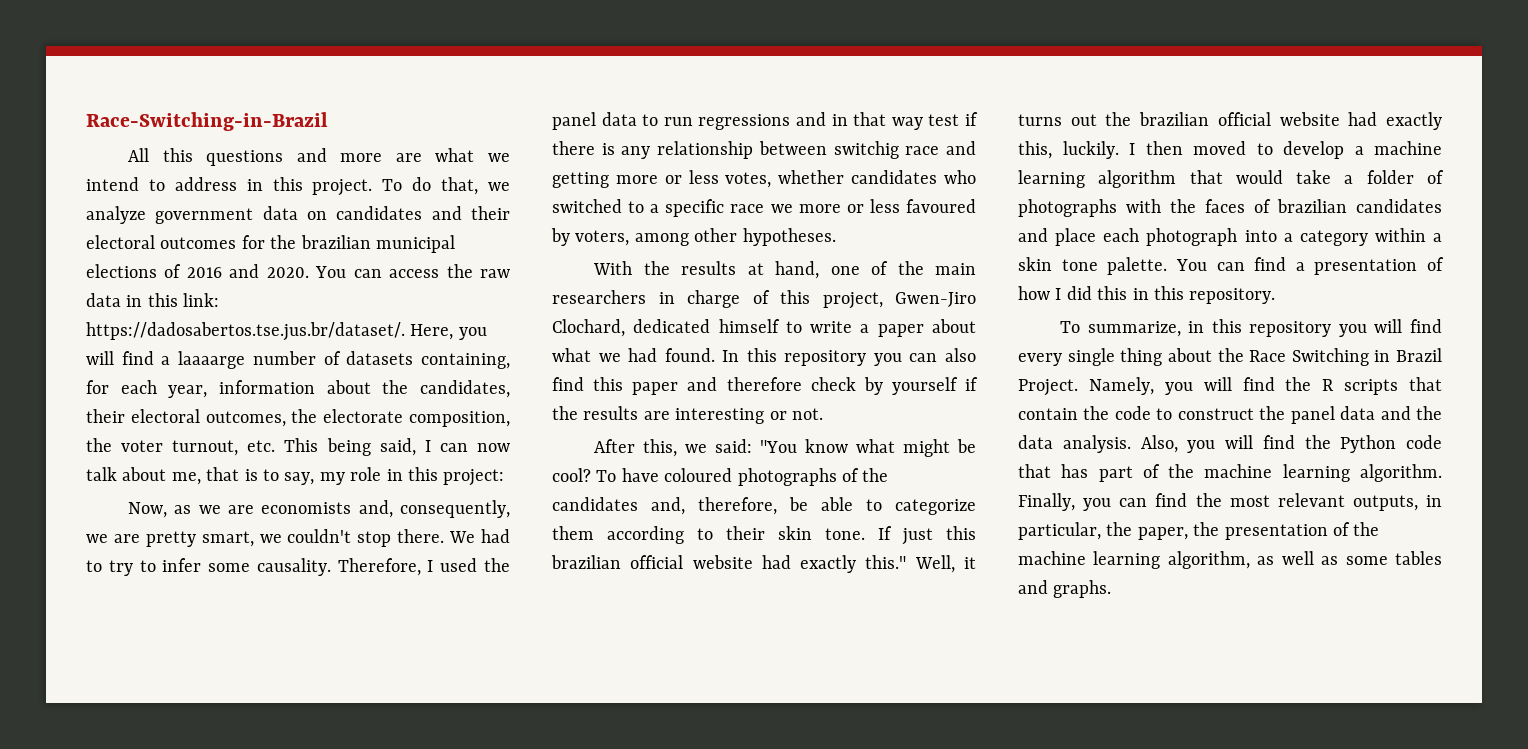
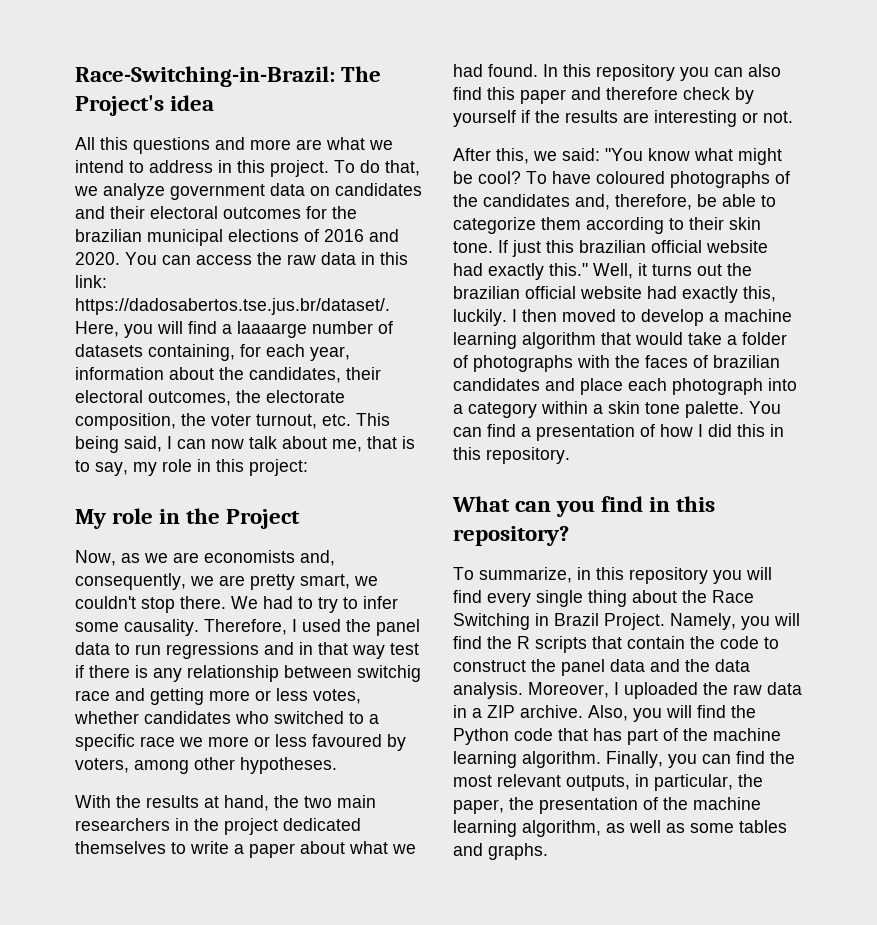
- Race-Switching-in-Brazil
+ Race-Switching-in-Brazil: The Project's idea
+ My role in the Project
- With the results at hand, one of the main researchers in charge of this project, Gwen-Jiro Clochard, dedicated himself to write a paper about what we had found.
+ With the results at hand, the two main researchers in the project dedicated themselves to write a paper about what we had found.
+ What can you find in this repository?
+ Moreover, I uploaded the raw data in a ZIP archive.

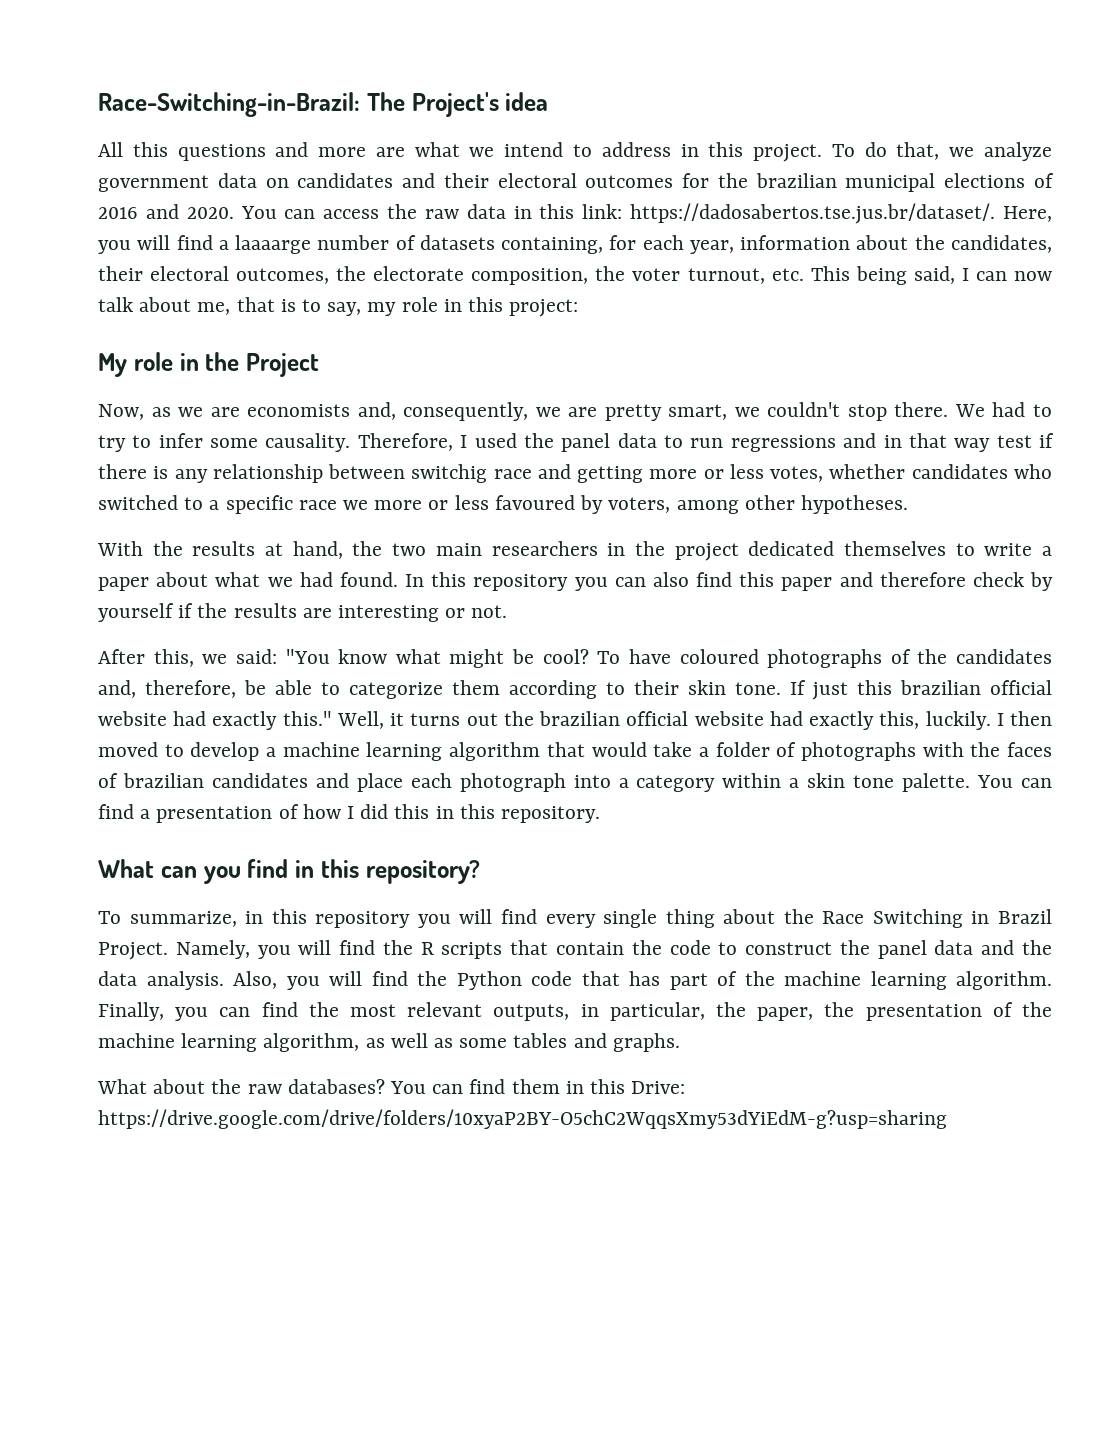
- Moreover, I uploaded the raw data in a ZIP archive.
+ What about the raw databases? You can find them in this Drive: https://drive.google.com/drive/folders/10xyaP2BY-O5chC2WqqsXmy53dYiEdM-g?usp=sharing

